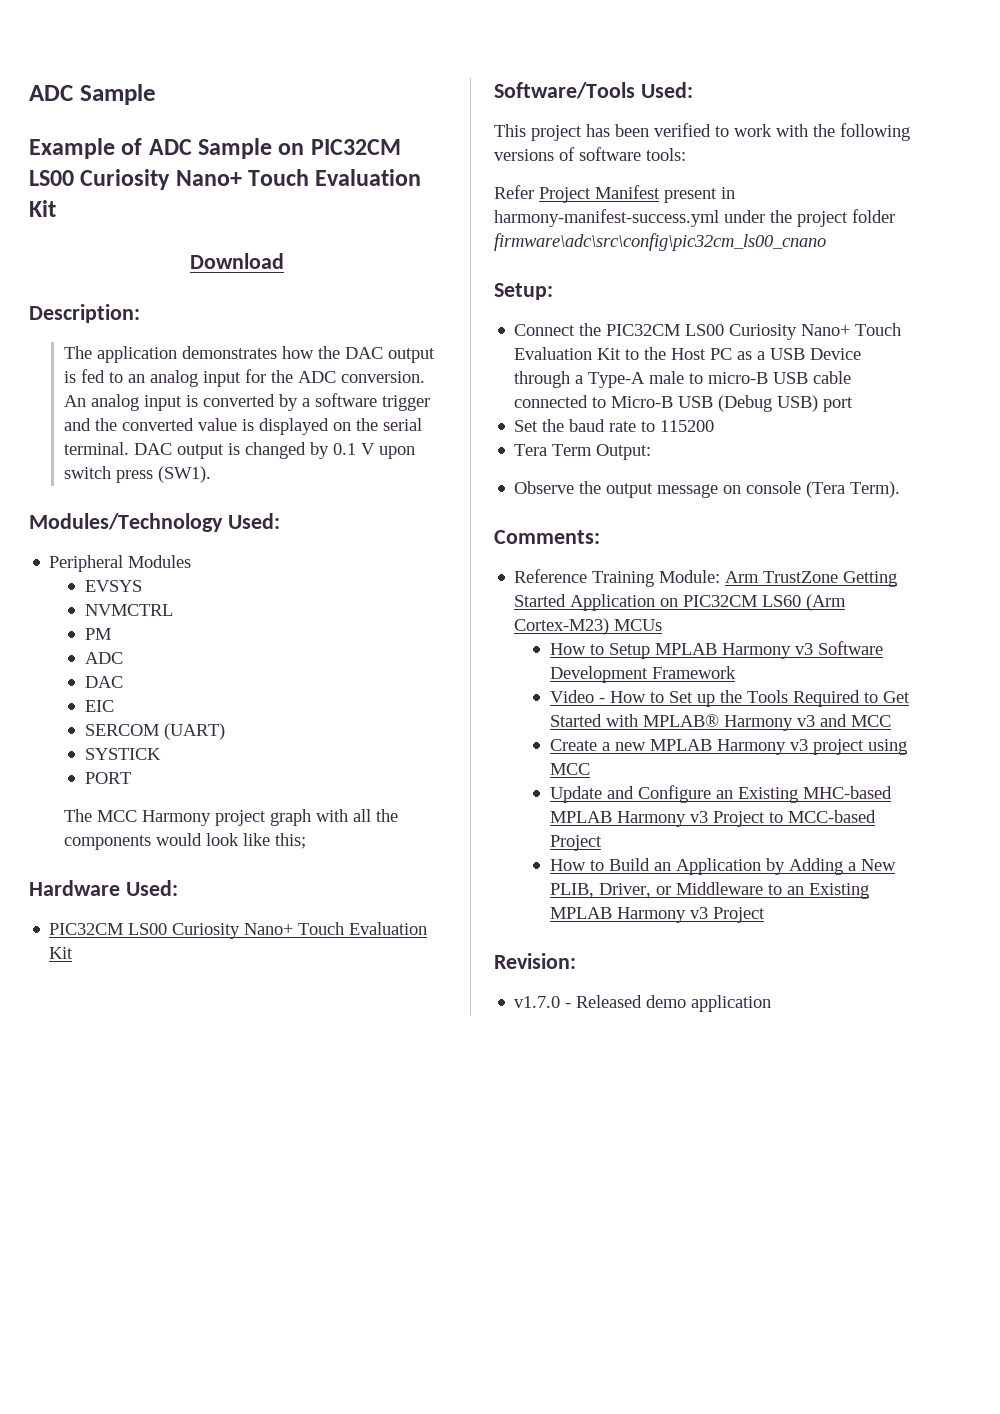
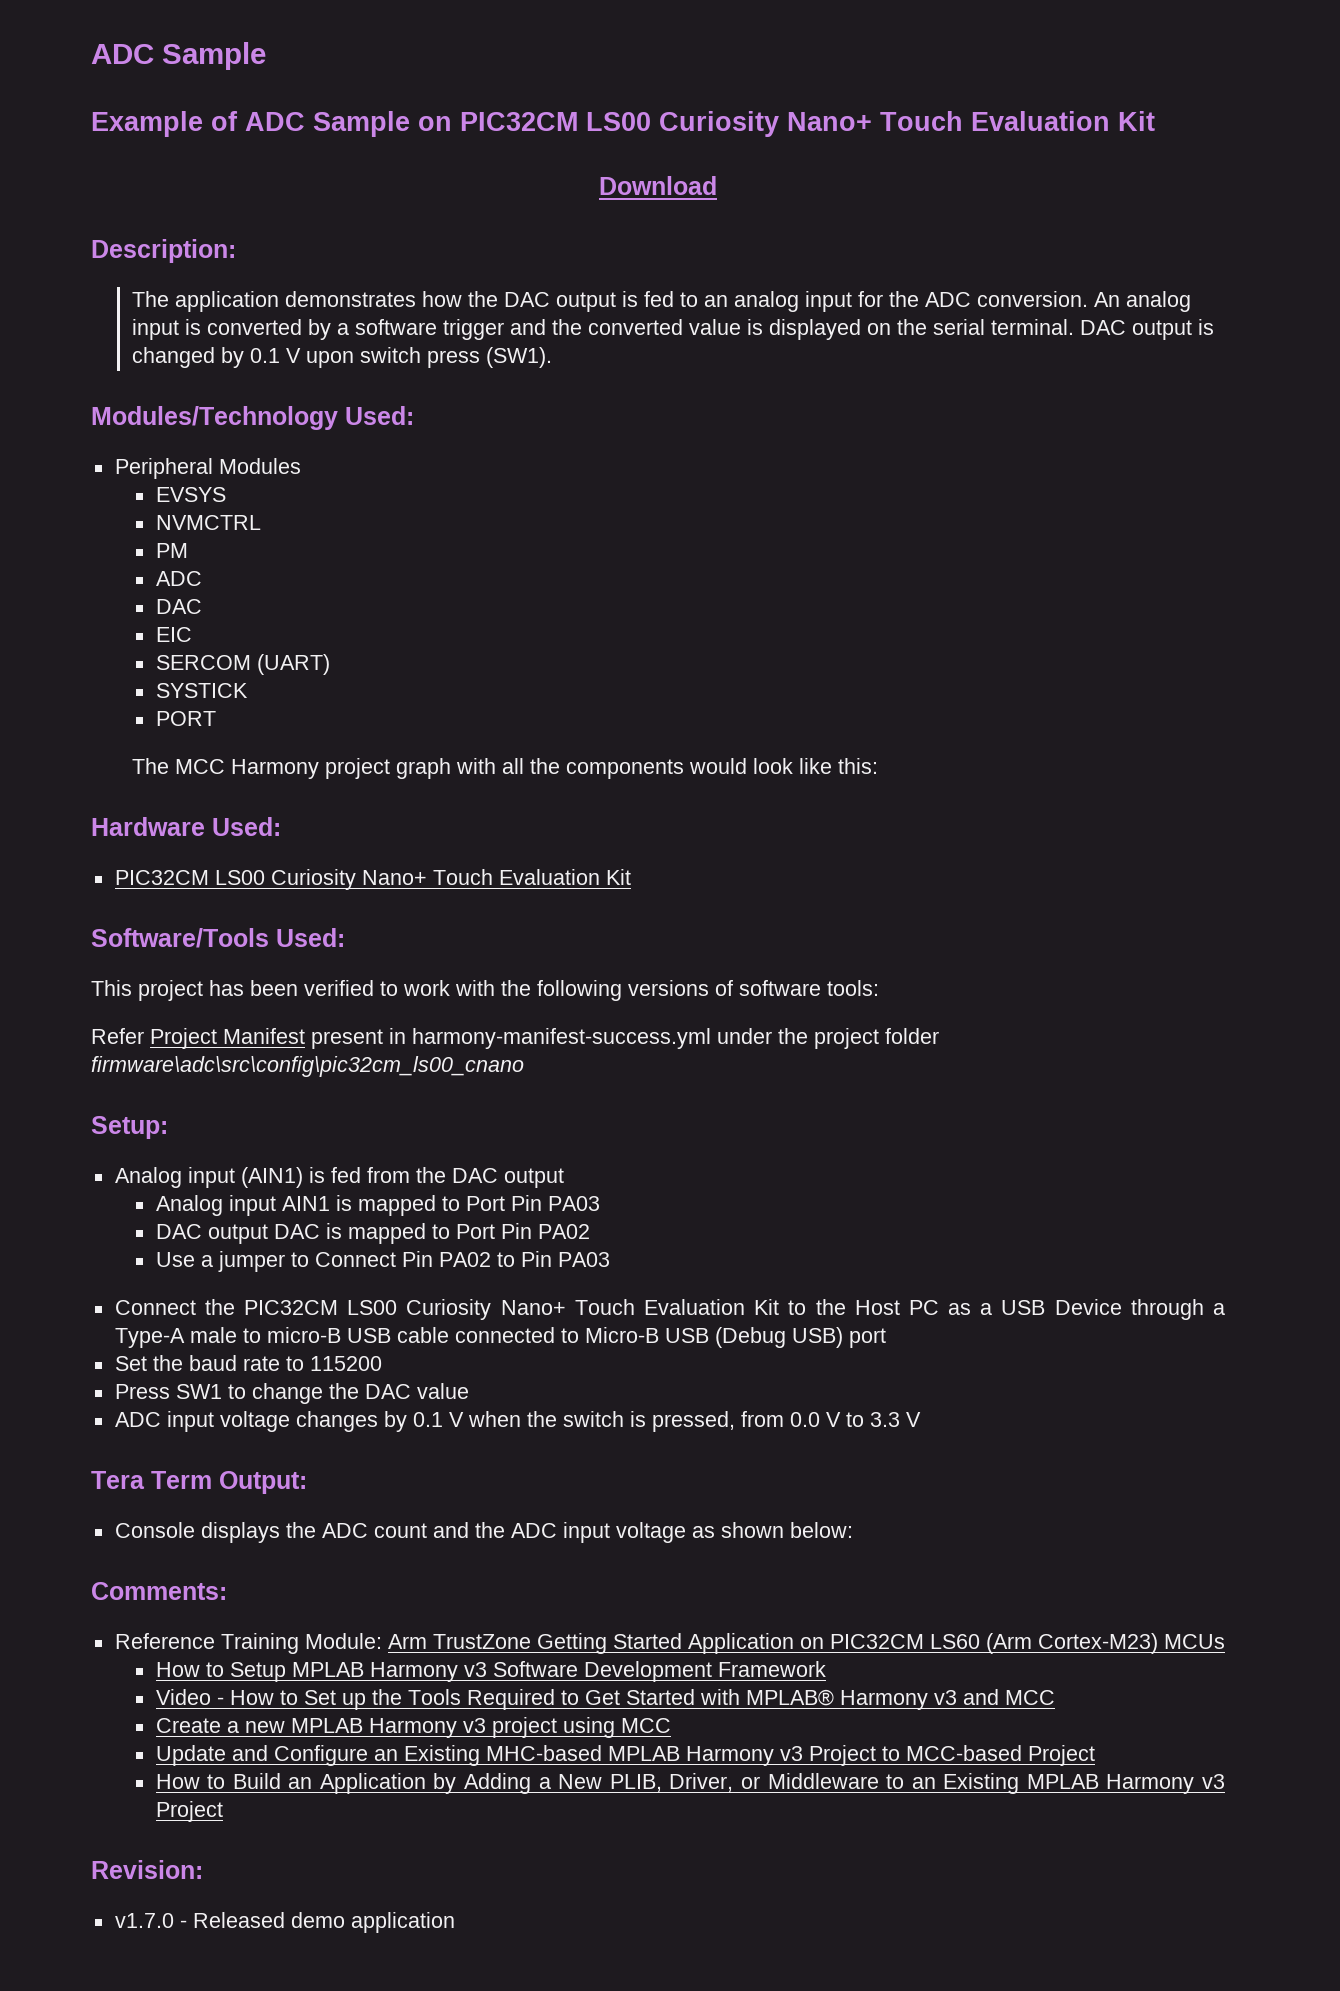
- The MCC Harmony project graph with all the components would look like this;
+ The MCC Harmony project graph with all the components would look like this:
+ Analog input (AIN1) is fed from the DAC output
+ Analog input AIN1 is mapped to Port Pin PA03
+ DAC output DAC is mapped to Port Pin PA02
+ Use a jumper to Connect Pin PA02 to Pin PA03
+ Press SW1 to change the DAC value
+ ADC input voltage changes by 0.1 V when the switch is pressed, from 0.0 V to 3.3 V
  Tera Term Output:
- Observe the output message on console (Tera Term).
+ Console displays the ADC count and the ADC input voltage as shown below:

